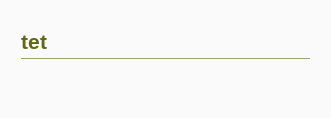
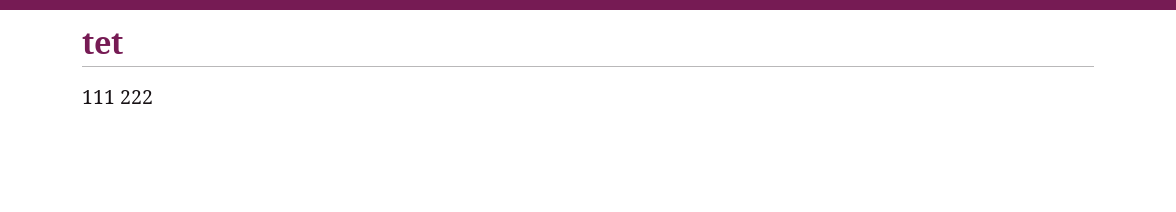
+ 111 222

